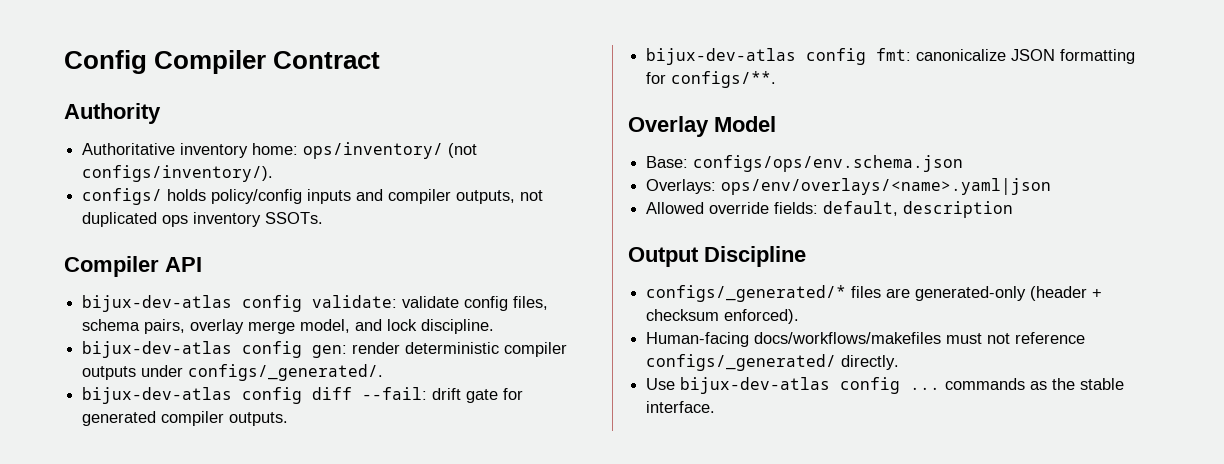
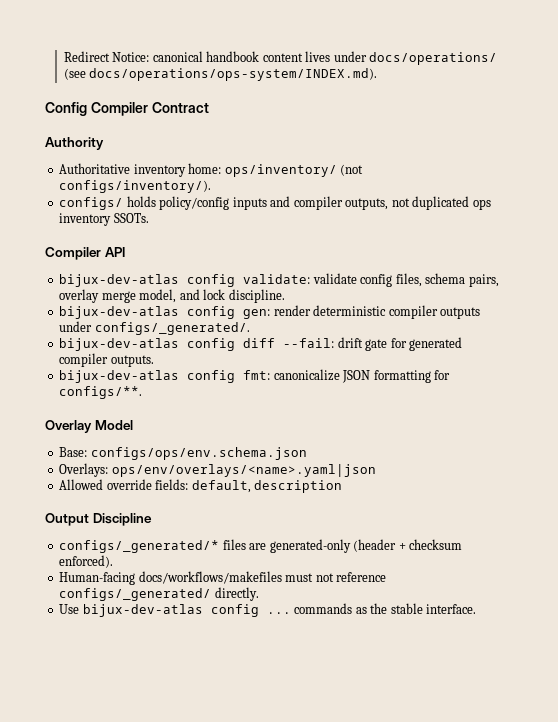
+ Redirect Notice: canonical handbook content lives under docs/operations/ (see docs/operations/ops-system/INDEX.md).

